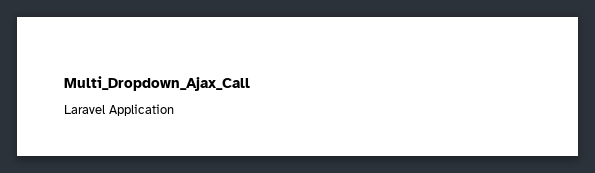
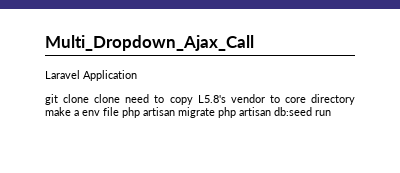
+ git clone clone need to copy L5.8's vendor to core directory make a env file php artisan migrate php artisan db:seed run

